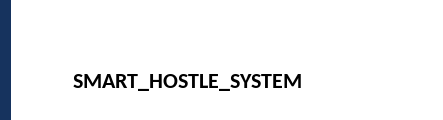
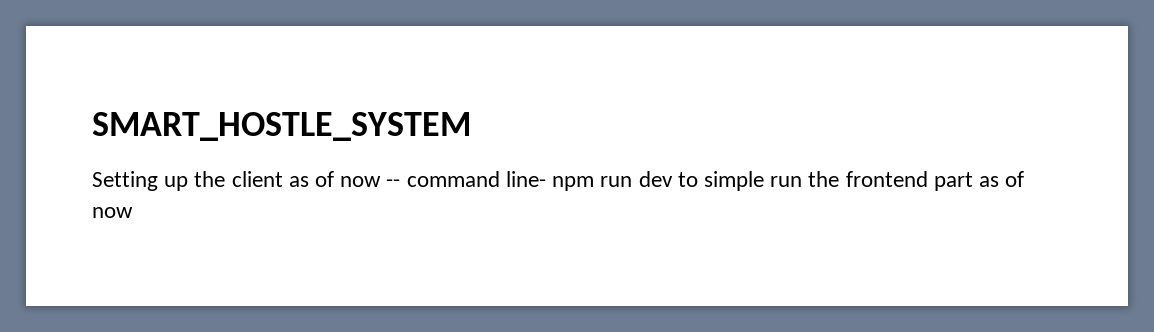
+ Setting up the client as of now -- command line- npm run dev to simple run the frontend part as of now

